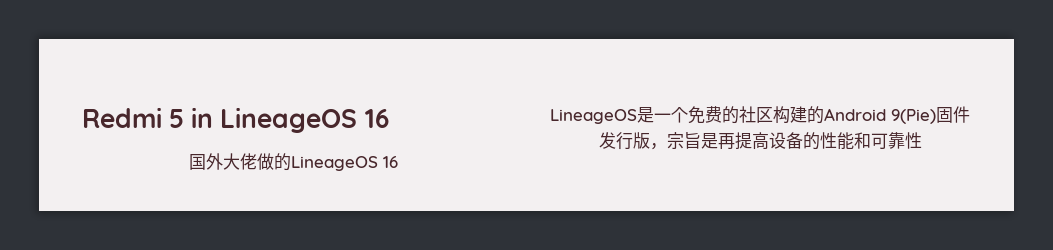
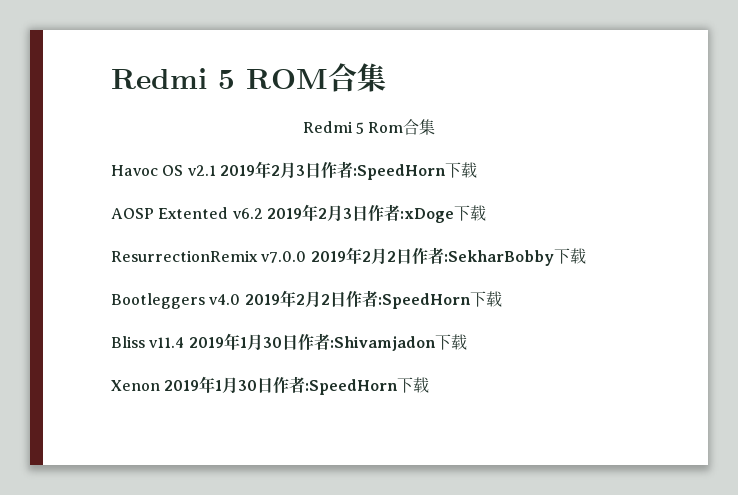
- Redmi 5 in LineageOS 16
- 国外大佬做的LineageOS 16
- LineageOS是一个免费的社区构建的Android 9(Pie)固件发行版，宗旨是再提高设备的性能和可靠性
+ Redmi 5 ROM合集
+ Redmi 5 Rom合集
+ Havoc OS v2.1 2019年2月3日作者:SpeedHorn下载
+ AOSP Extented v6.2 2019年2月3日作者:xDoge下载
+ ResurrectionRemix v7.0.0 2019年2月2日作者:SekharBobby下载
+ Bootleggers v4.0 2019年2月2日作者:SpeedHorn下载
+ Bliss v11.4 2019年1月30日作者:Shivamjadon下载
+ Xenon 2019年1月30日作者:SpeedHorn下载

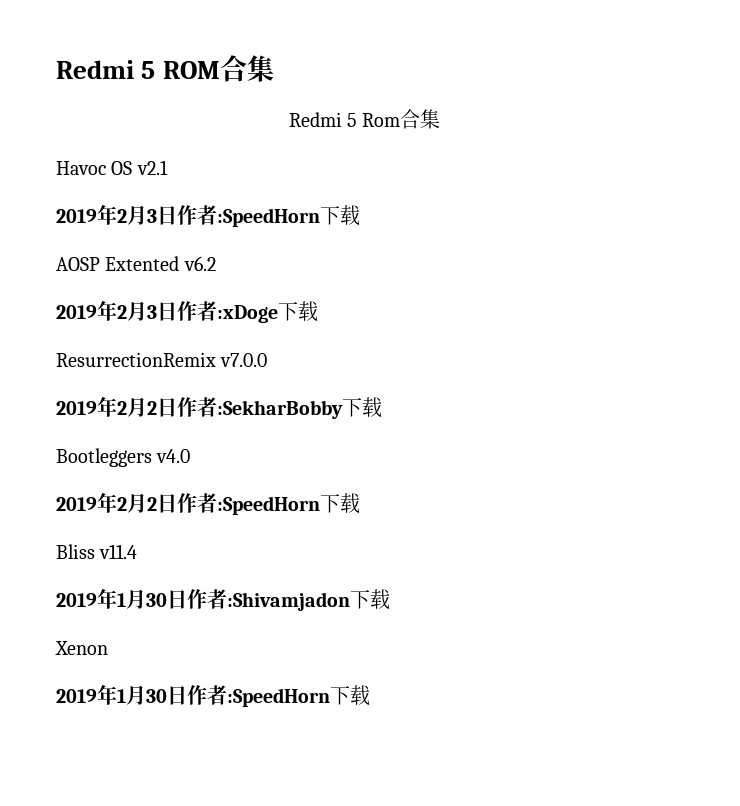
- Havoc OS v2.1 2019年2月3日作者:SpeedHorn下载
+ Havoc OS v2.1
+ 2019年2月3日作者:SpeedHorn下载
- AOSP Extented v6.2 2019年2月3日作者:xDoge下载
+ AOSP Extented v6.2
+ 2019年2月3日作者:xDoge下载
- ResurrectionRemix v7.0.0 2019年2月2日作者:SekharBobby下载
+ ResurrectionRemix v7.0.0
+ 2019年2月2日作者:SekharBobby下载
- Bootleggers v4.0 2019年2月2日作者:SpeedHorn下载
+ Bootleggers v4.0
+ 2019年2月2日作者:SpeedHorn下载
- Bliss v11.4 2019年1月30日作者:Shivamjadon下载
+ Bliss v11.4
+ 2019年1月30日作者:Shivamjadon下载
- Xenon 2019年1月30日作者:SpeedHorn下载
+ Xenon
+ 2019年1月30日作者:SpeedHorn下载

